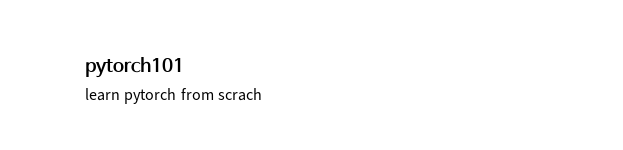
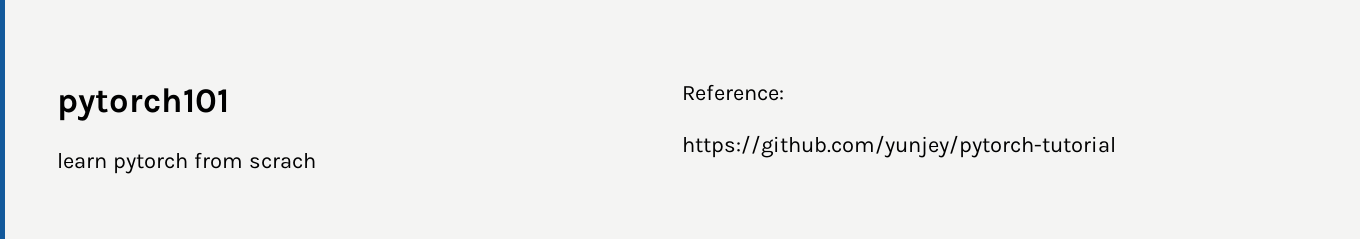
+ Reference:
+ https://github.com/yunjey/pytorch-tutorial

